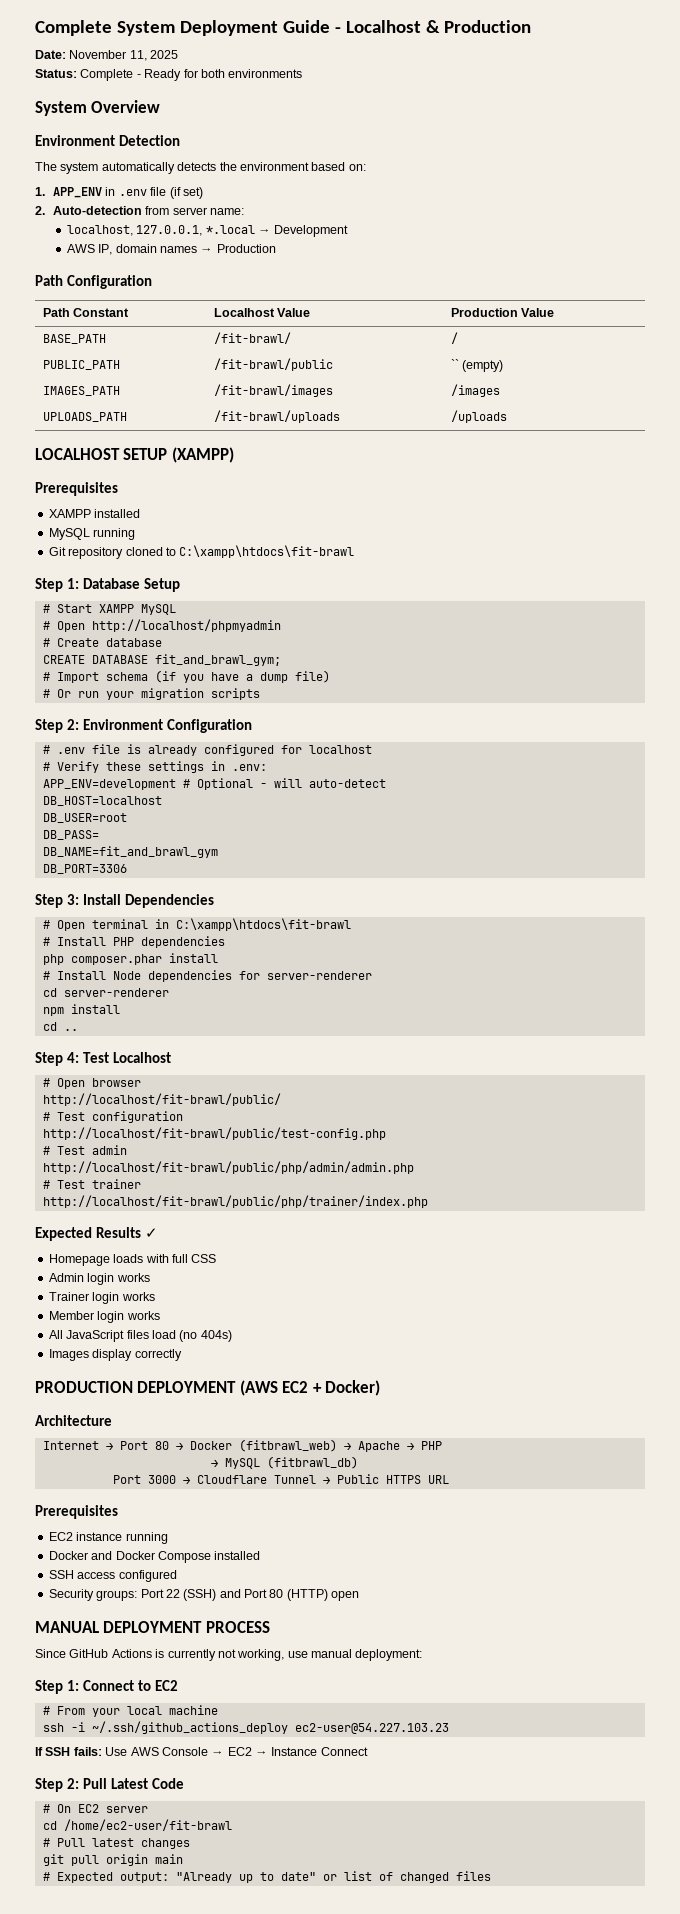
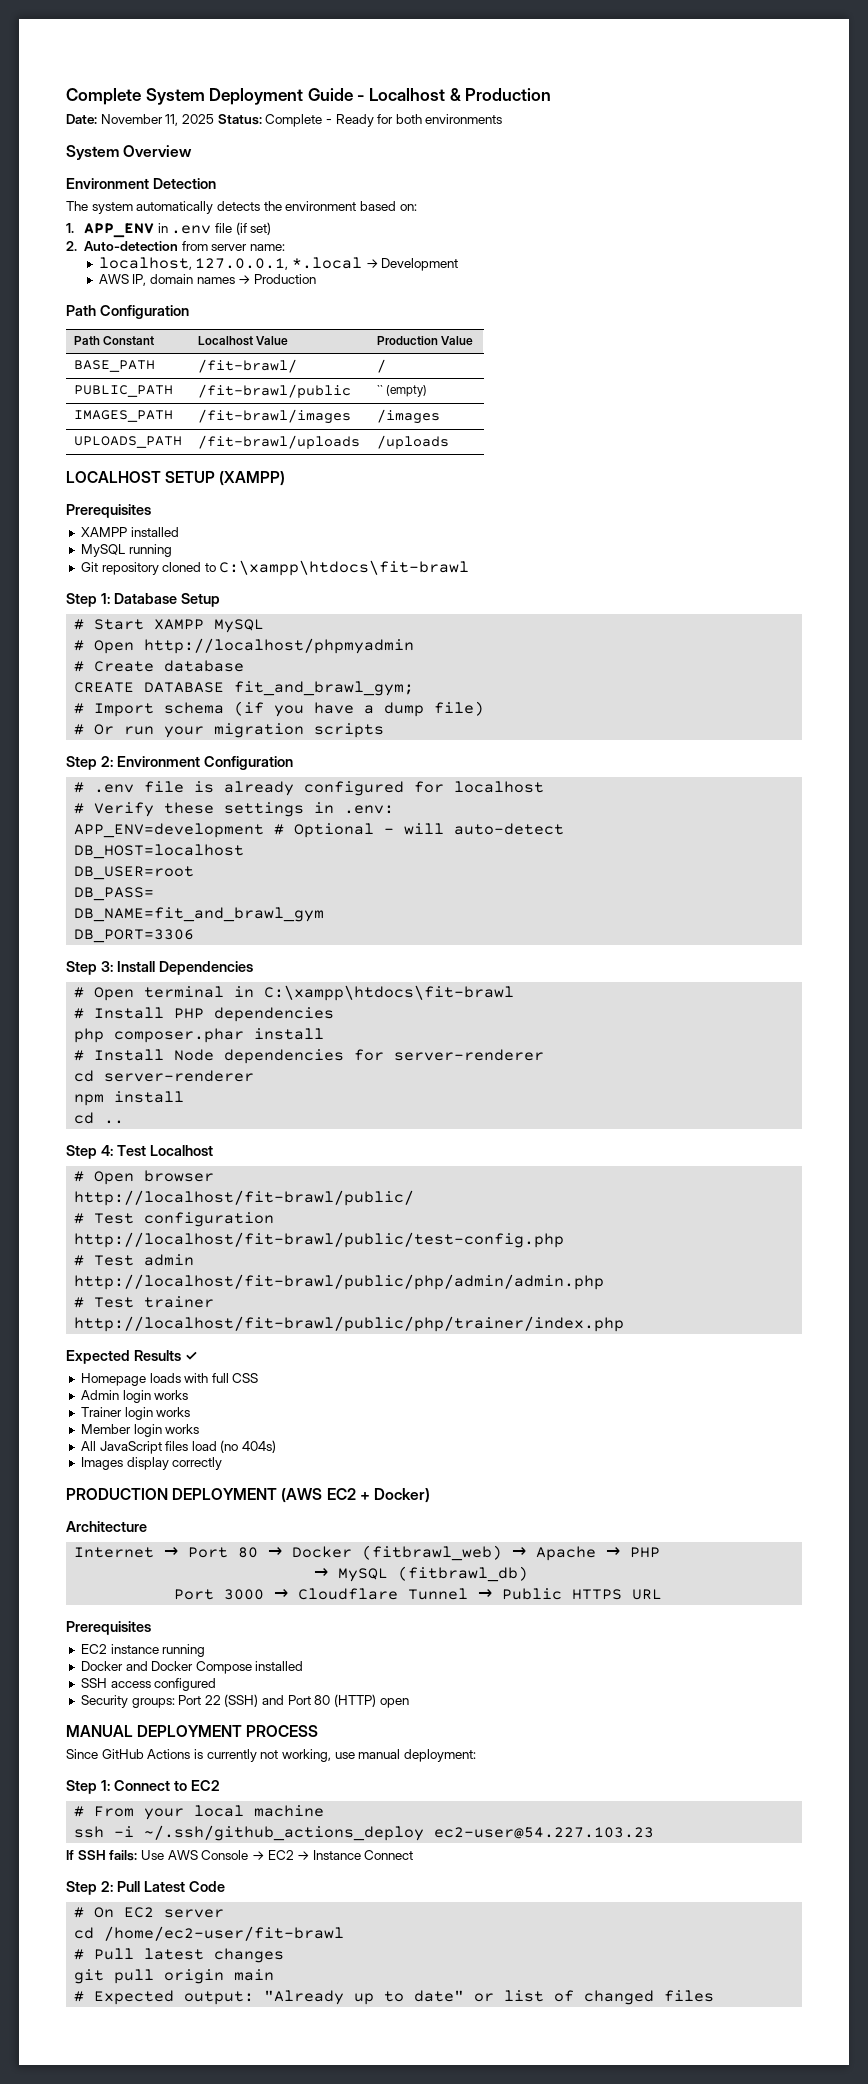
- Date: November 11, 2025
- Status: Complete - Ready for both environments
+ Date: November 11, 2025 Status: Complete - Ready for both environments

